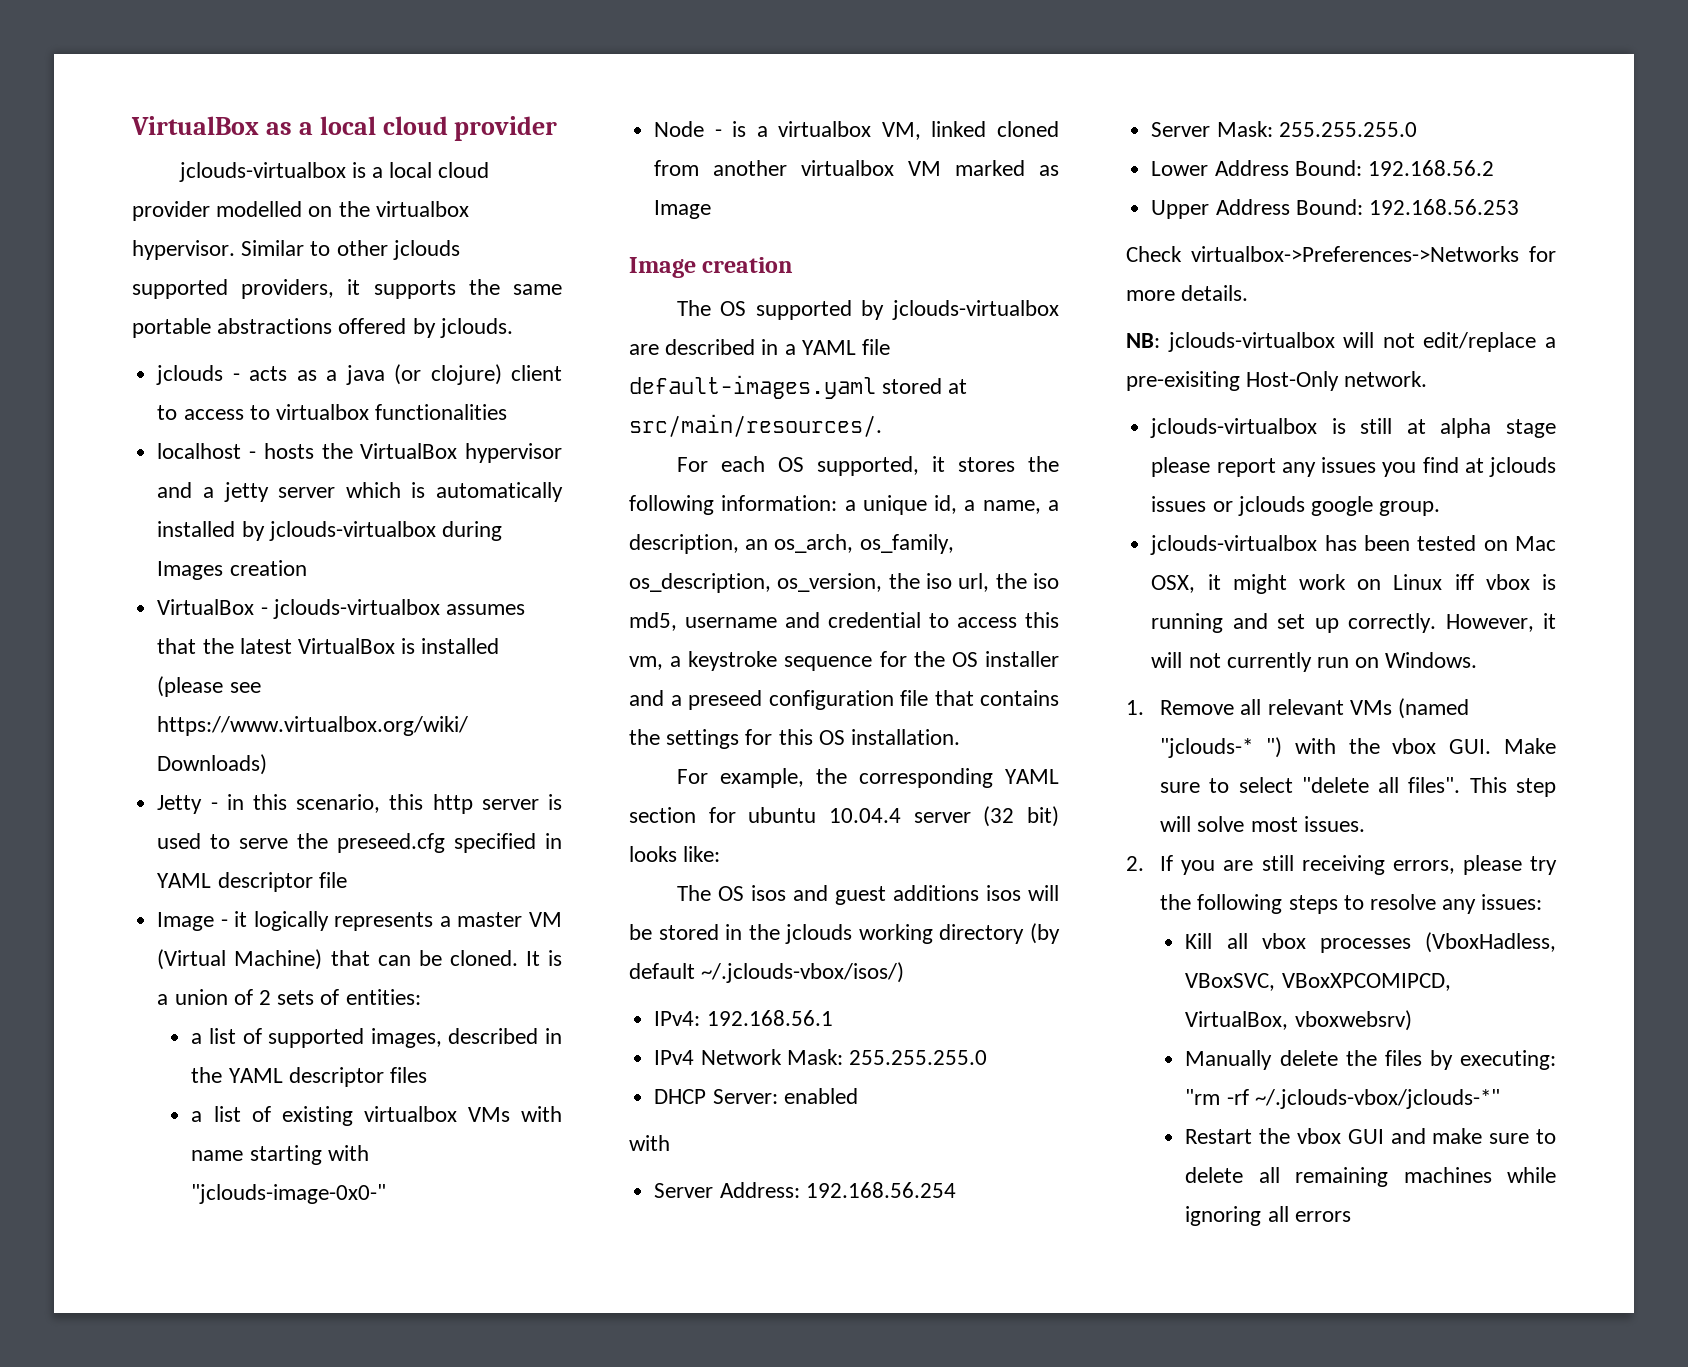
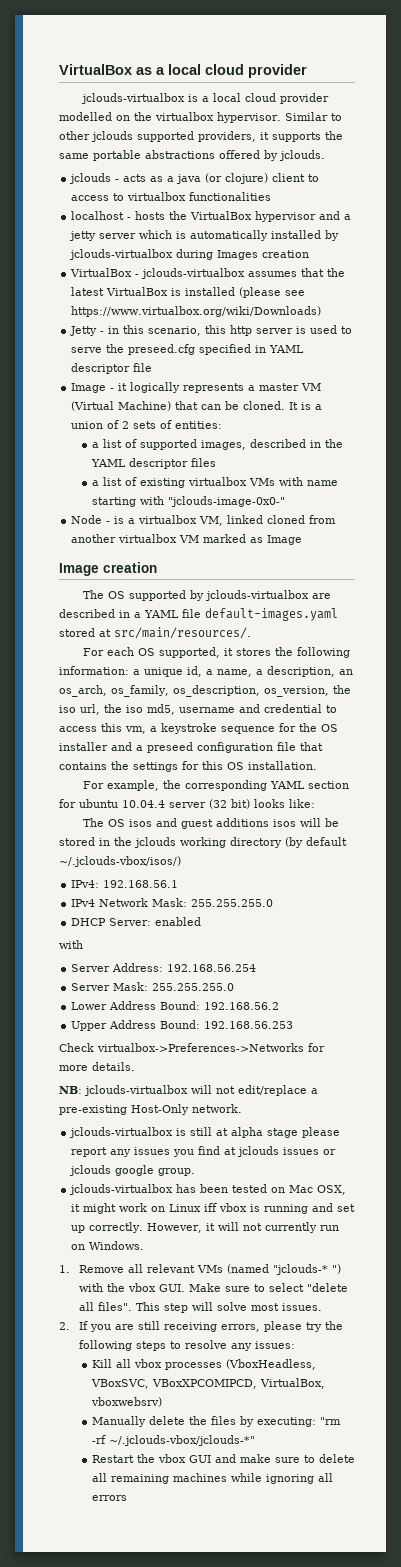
- NB: jclouds-virtualbox will not edit/replace a pre-exisiting Host-Only network.
+ NB: jclouds-virtualbox will not edit/replace a pre-existing Host-Only network.
- Kill all vbox processes (VboxHadless, VBoxSVC, VBoxXPCOMIPCD, VirtualBox, vboxwebsrv)
+ Kill all vbox processes (VboxHeadless, VBoxSVC, VBoxXPCOMIPCD, VirtualBox, vboxwebsrv)

